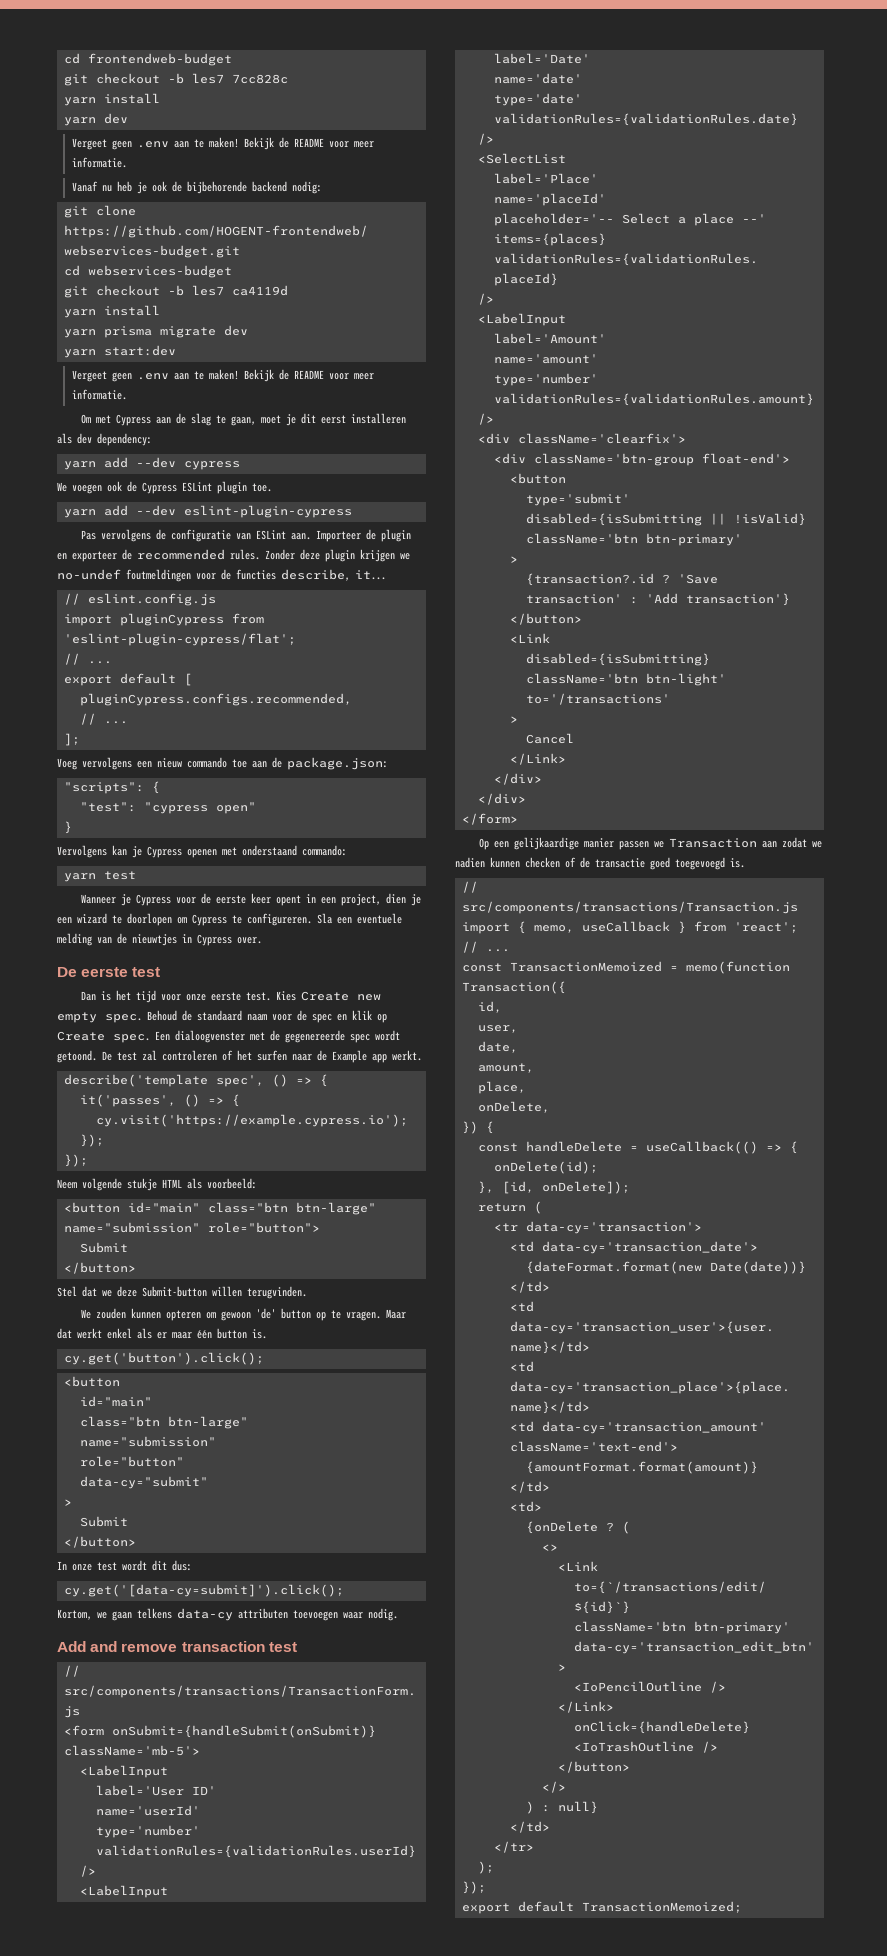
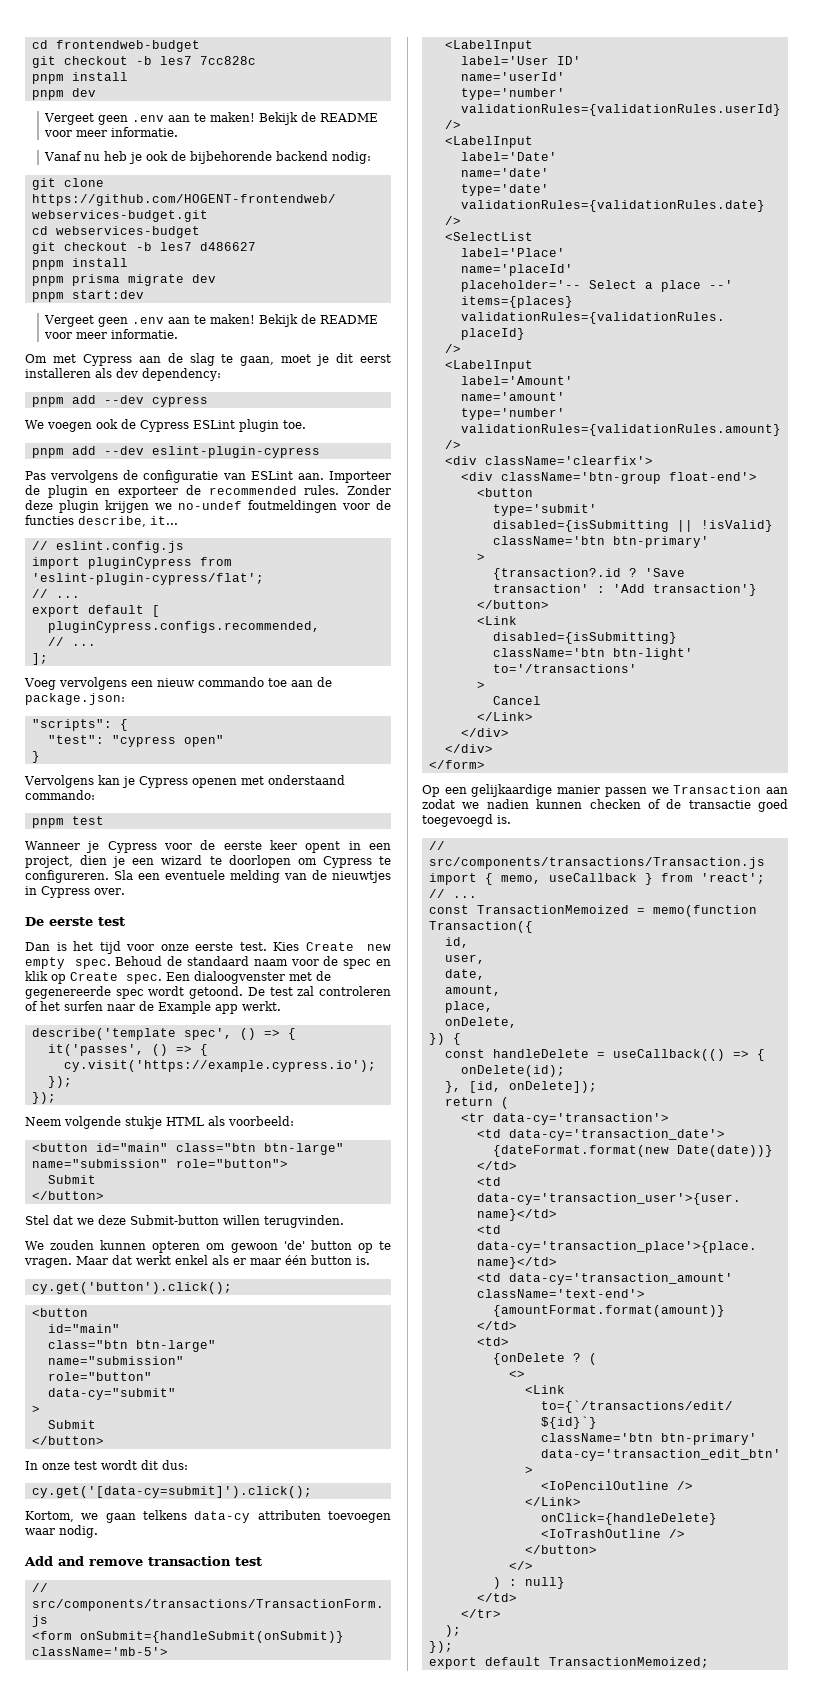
  git checkout -b les7 7cc828c
- yarn install
- yarn dev
+ pnpm install
+ pnpm dev
- git checkout -b les7 ca4119d
- yarn install
- yarn prisma migrate dev
+ git checkout -b les7 d486627
+ pnpm install
+ pnpm prisma migrate dev
- yarn start:dev
+ pnpm start:dev
- yarn add --dev cypress
+ pnpm add --dev cypress
- yarn add --dev eslint-plugin-cypress
+ pnpm add --dev eslint-plugin-cypress
- yarn test
+ pnpm test

